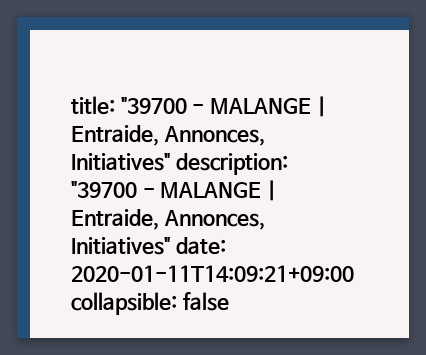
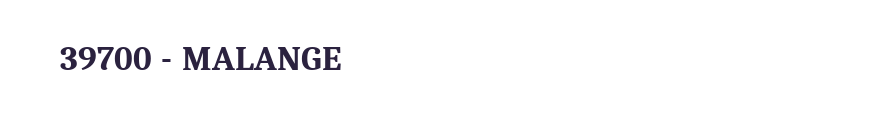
- title: "39700 - MALANGE | Entraide, Annonces, Initiatives" description: "39700 - MALANGE | Entraide, Annonces, Initiatives" date: 2020-01-11T14:09:21+09:00 collapsible: false
+ 39700 - MALANGE

